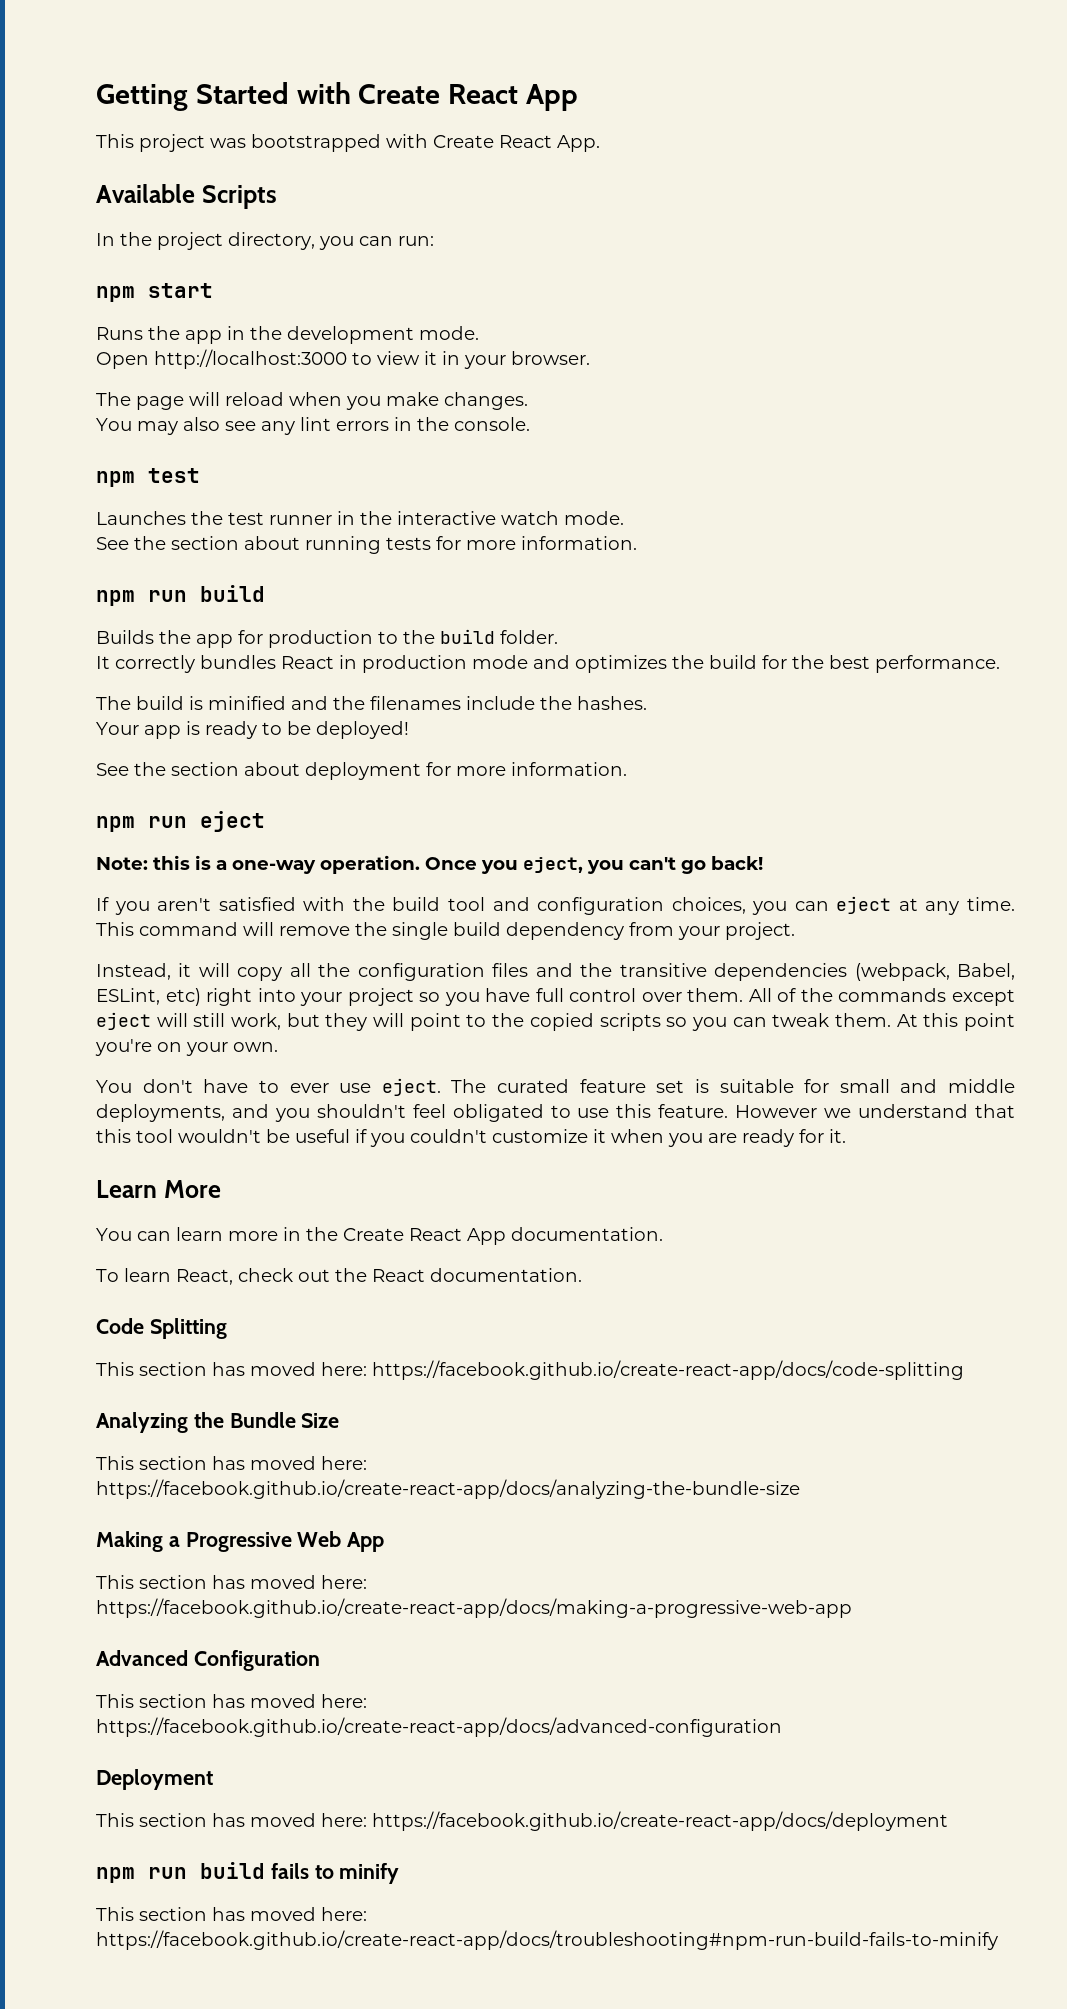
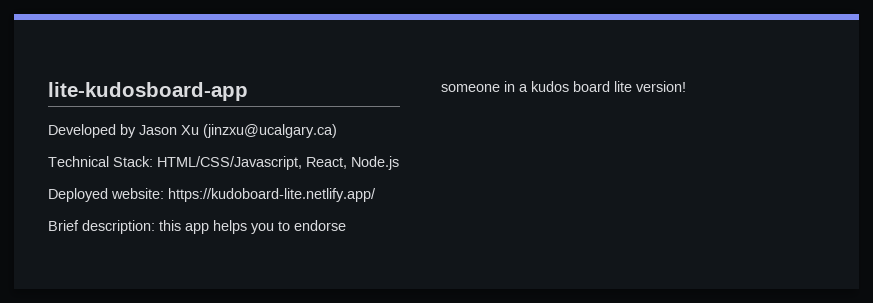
- Getting Started with Create React App
- This project was bootstrapped with Create React App.
- Available Scripts
- In the project directory, you can run:
- npm start
- Runs the app in the development mode.
- Open http://localhost:3000 to view it in your browser.
- The page will reload when you make changes.
- You may also see any lint errors in the console.
- npm test
- Launches the test runner in the interactive watch mode.
- See the section about running tests for more information.
- npm run build
- Builds the app for production to the build folder.
- It correctly bundles React in production mode and optimizes the build for the best performance.
- The build is minified and the filenames include the hashes.
- Your app is ready to be deployed!
- See the section about deployment for more information.
- npm run eject
- Note: this is a one-way operation. Once you eject, you can't go back!
- If you aren't satisfied with the build tool and configuration choices, you can eject at any time. This command will remove the single build dependency from your project.
- Instead, it will copy all the configuration files and the transitive dependencies (webpack, Babel, ESLint, etc) right into your project so you have full control over them. All of the commands except eject will still work, but they will point to the copied scripts so you can tweak them. At this point you're on your own.
- You don't have to ever use eject. The curated feature set is suitable for small and middle deployments, and you shouldn't feel obligated to use this feature. However we understand that this tool wouldn't be useful if you couldn't customize it when you are ready for it.
- Learn More
- You can learn more in the Create React App documentation.
- To learn React, check out the React documentation.
- Code Splitting
- This section has moved here: https://facebook.github.io/create-react-app/docs/code-splitting
- Analyzing the Bundle Size
- This section has moved here: https://facebook.github.io/create-react-app/docs/analyzing-the-bundle-size
- Making a Progressive Web App
- This section has moved here: https://facebook.github.io/create-react-app/docs/making-a-progressive-web-app
- Advanced Configuration
- This section has moved here: https://facebook.github.io/create-react-app/docs/advanced-configuration
- Deployment
- This section has moved here: https://facebook.github.io/create-react-app/docs/deployment
- npm run build fails to minify
- This section has moved here: https://facebook.github.io/create-react-app/docs/troubleshooting#npm-run-build-fails-to-minify
+ lite-kudosboard-app
+ Developed by Jason Xu (jinzxu@ucalgary.ca)
+ Technical Stack: HTML/CSS/Javascript, React, Node.js
+ Deployed website: https://kudoboard-lite.netlify.app/
+ Brief description: this app helps you to endorse someone in a kudos board lite version!

